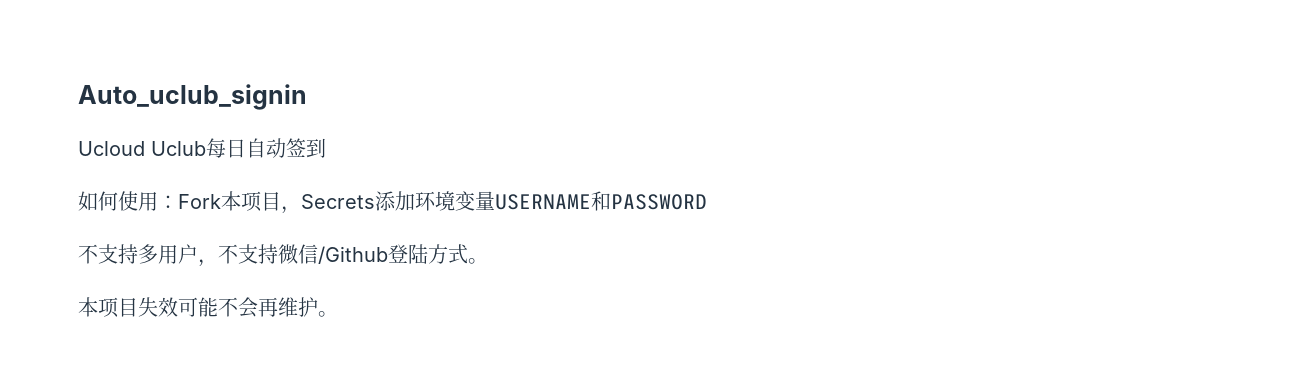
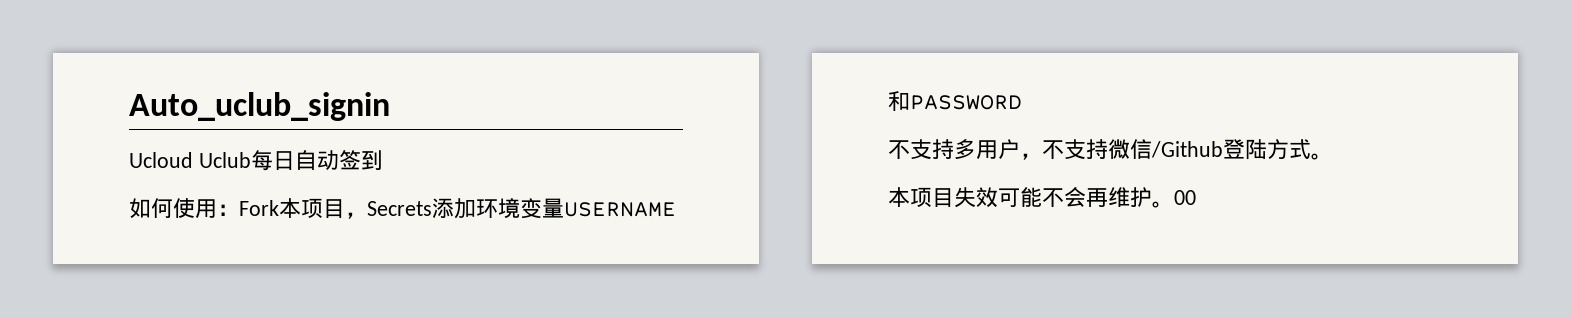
+ 00

